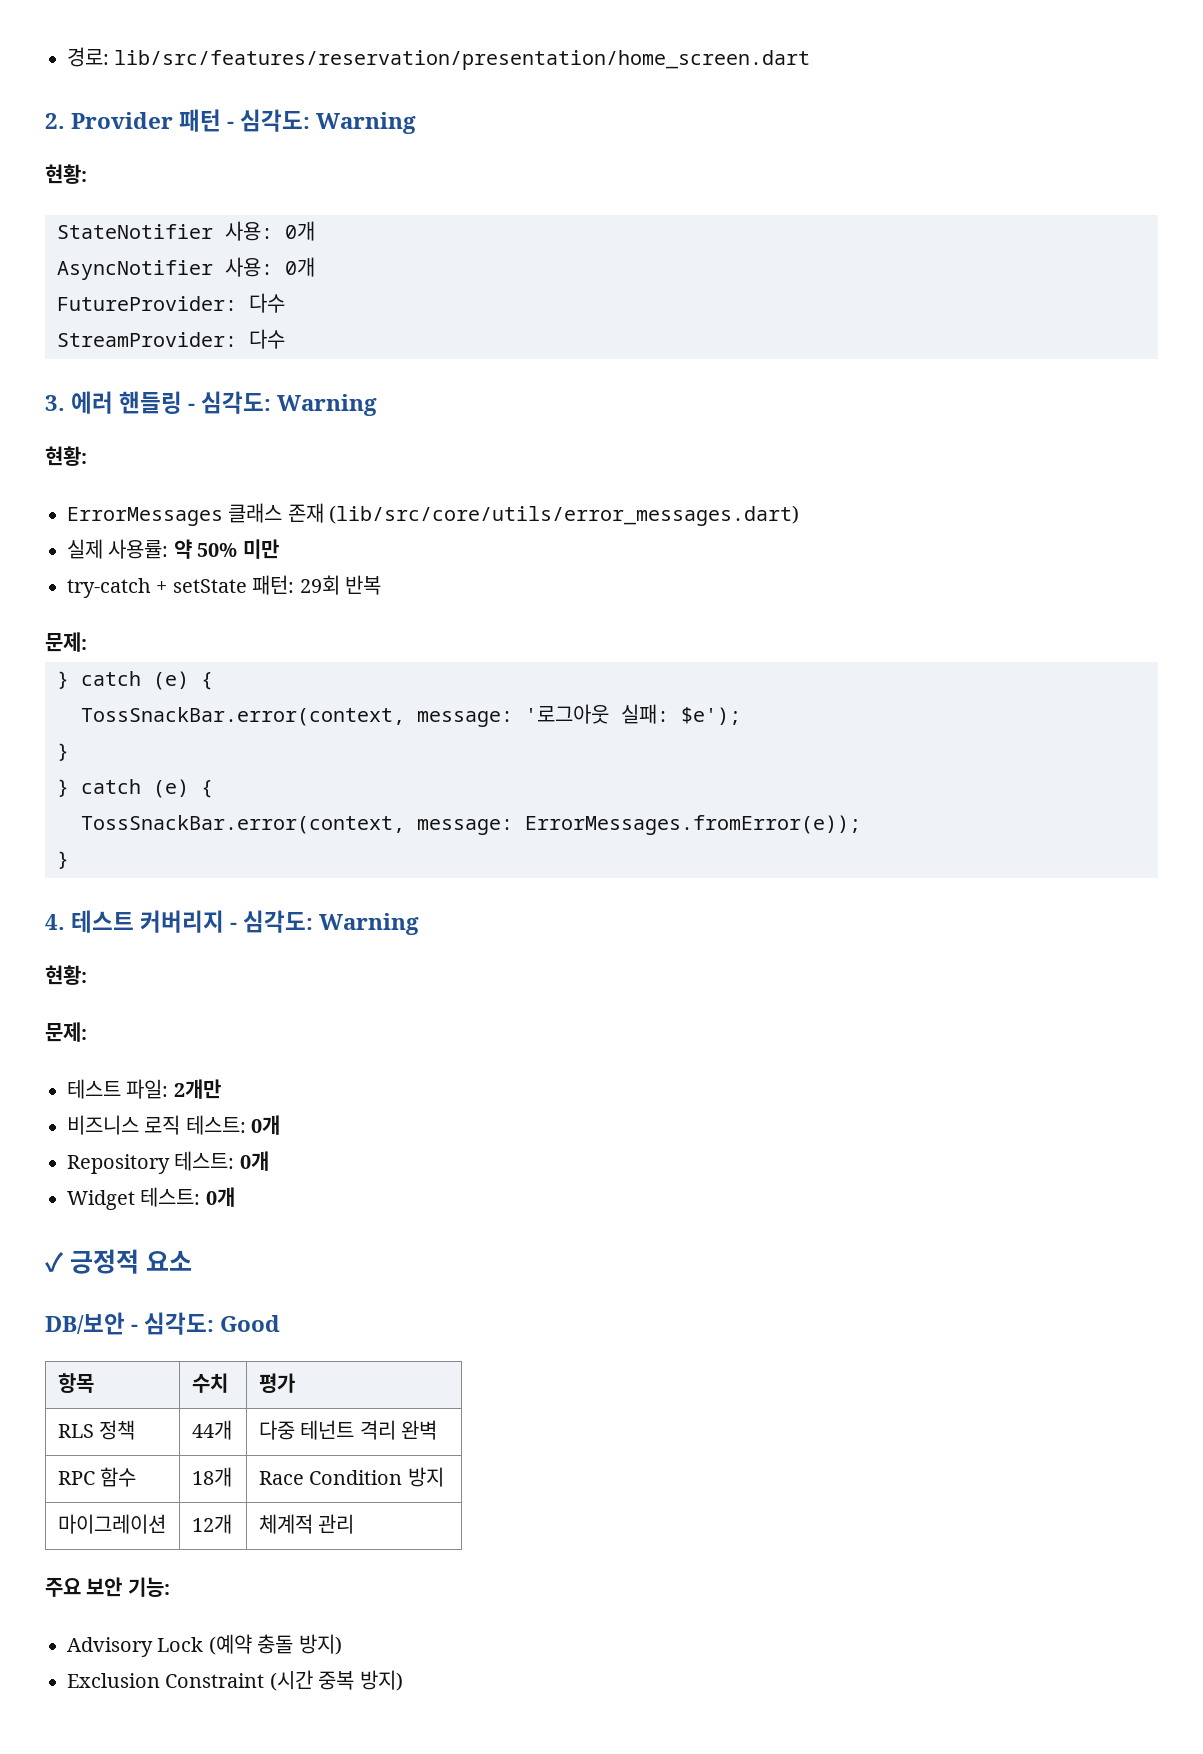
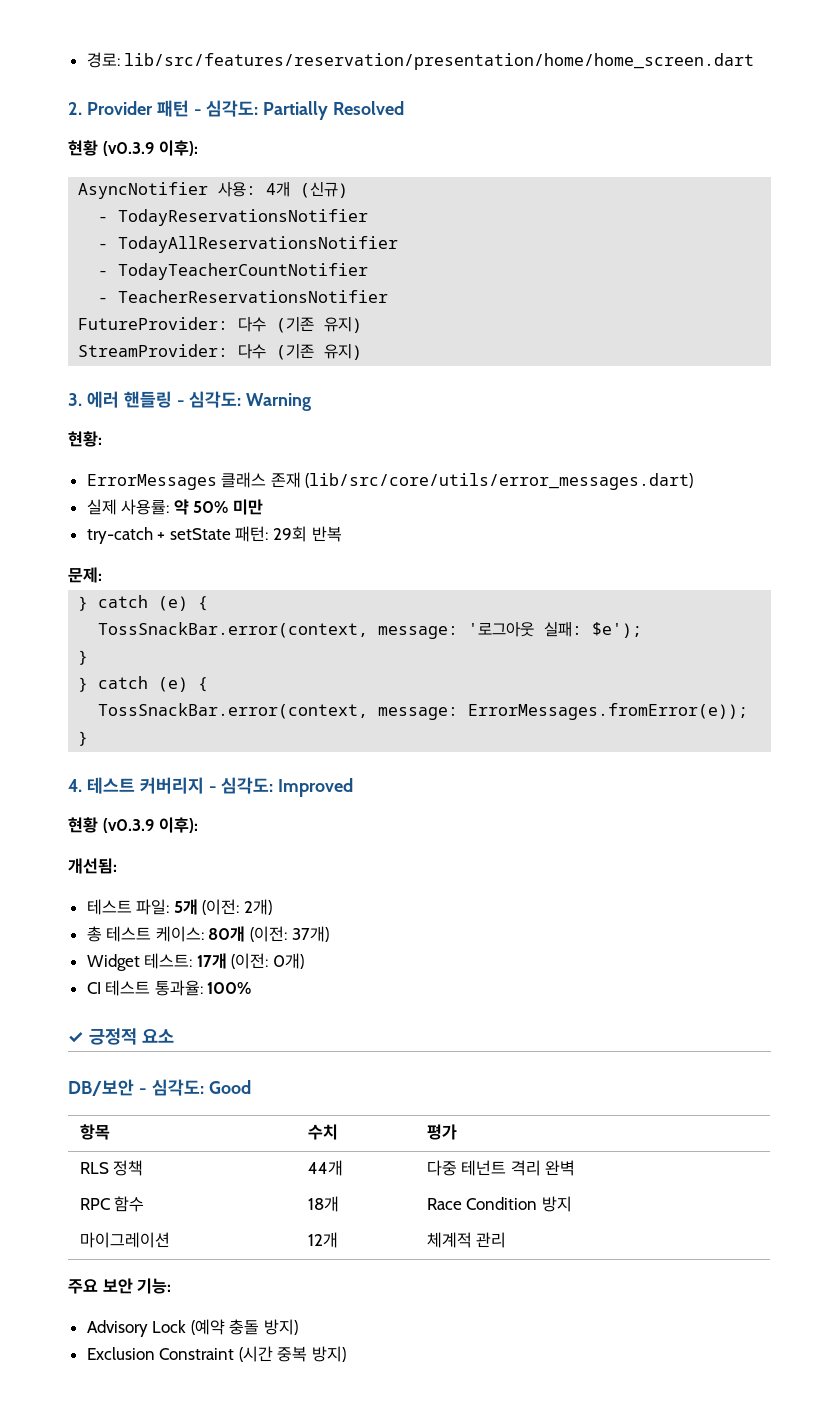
- 경로: lib/src/features/reservation/presentation/home_screen.dart
+ 경로: lib/src/features/reservation/presentation/home/home_screen.dart
- 2. Provider 패턴 - 심각도: Warning
- 현황:
- StateNotifier 사용: 0개
- AsyncNotifier 사용: 0개
+ 2. Provider 패턴 - 심각도: Partially Resolved
+ 현황 (v0.3.9 이후):
+ AsyncNotifier 사용: 4개 (신규)
+ - TodayReservationsNotifier
+ - TodayAllReservationsNotifier
+ - TodayTeacherCountNotifier
+ - TeacherReservationsNotifier
- FutureProvider: 다수
+ FutureProvider: 다수 (기존 유지)
- StreamProvider: 다수
+ StreamProvider: 다수 (기존 유지)
- 4. 테스트 커버리지 - 심각도: Warning
- 현황:
- 문제:
- 테스트 파일: 2개만
- 비즈니스 로직 테스트: 0개
- Repository 테스트: 0개
- Widget 테스트: 0개
+ 4. 테스트 커버리지 - 심각도: Improved
+ 현황 (v0.3.9 이후):
+ 개선됨:
+ 테스트 파일: 5개 (이전: 2개)
+ 총 테스트 케이스: 80개 (이전: 37개)
+ Widget 테스트: 17개 (이전: 0개)
+ CI 테스트 통과율: 100%

